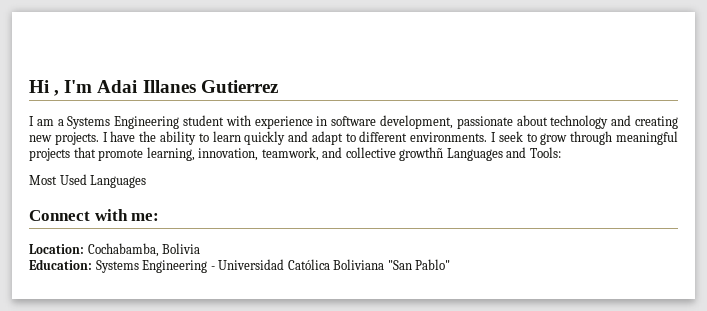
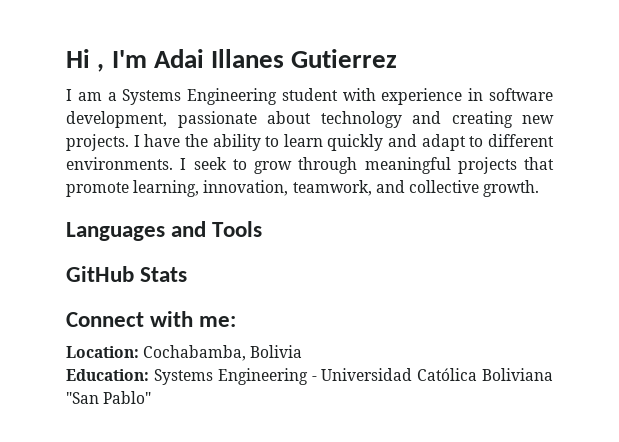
- I seek to grow through meaningful projects that promote learning, innovation, teamwork, and collective growthñ Languages and Tools:
- Most Used Languages
+ I seek to grow through meaningful projects that promote learning, innovation, teamwork, and collective growth.
+ Languages and Tools
+ GitHub Stats

